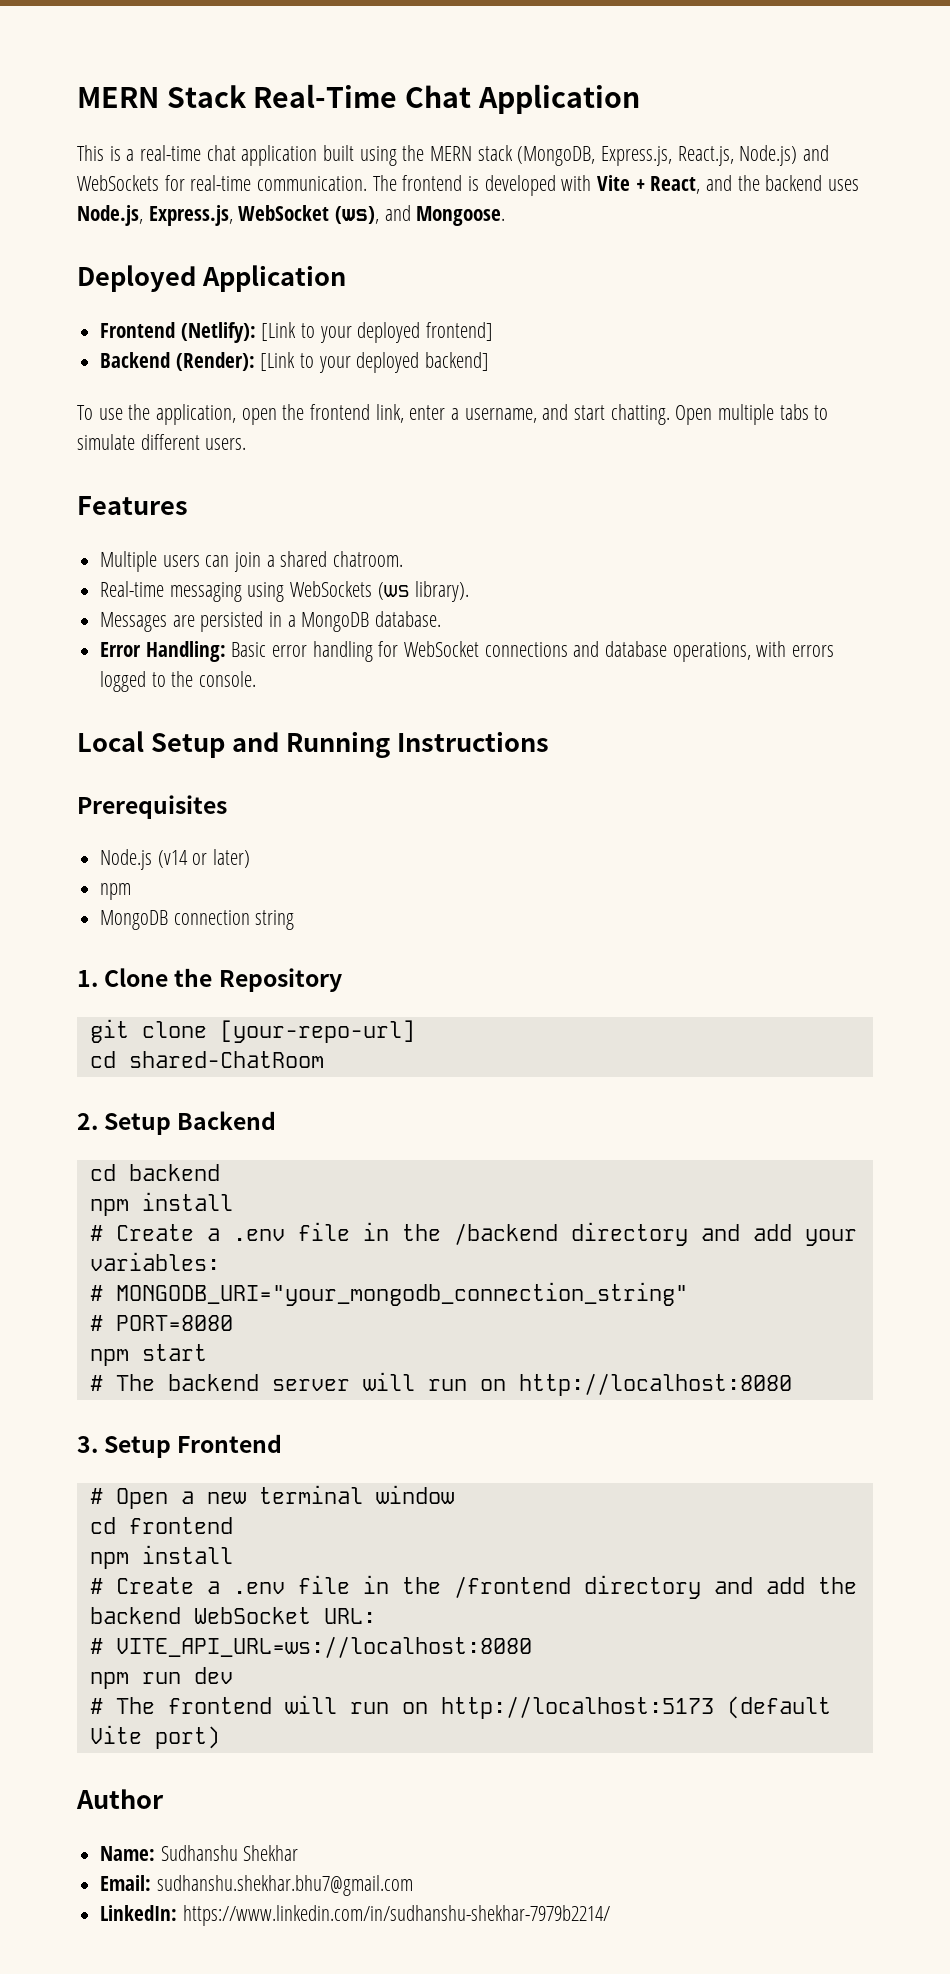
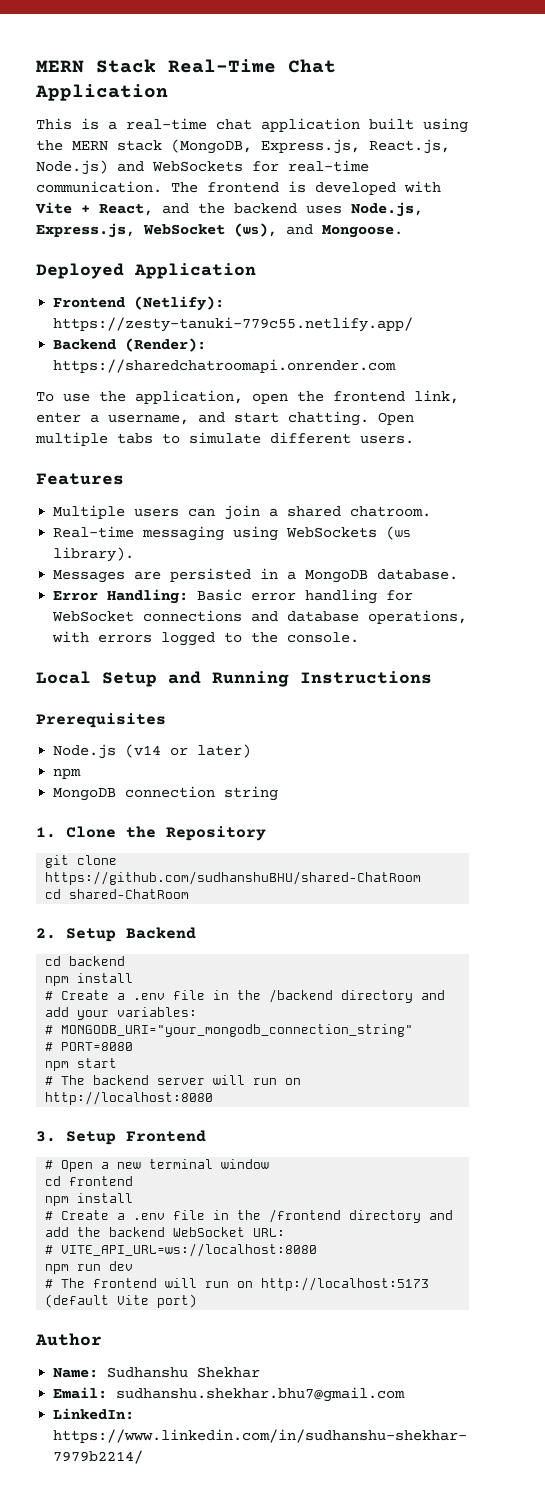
- Frontend (Netlify): [Link to your deployed frontend]
- Backend (Render): [Link to your deployed backend]
+ Frontend (Netlify): https://zesty-tanuki-779c55.netlify.app/
+ Backend (Render): https://sharedchatroomapi.onrender.com
- git clone [your-repo-url]
+ git clone https://github.com/sudhanshuBHU/shared-ChatRoom

